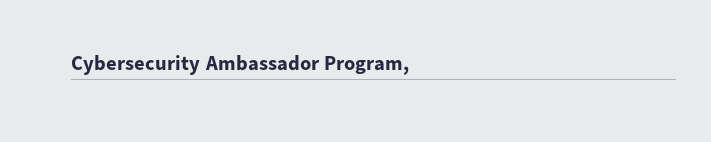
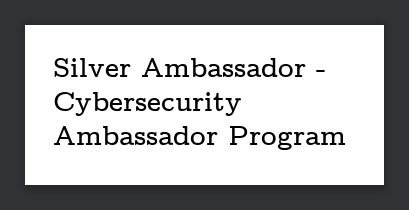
- Cybersecurity Ambassador Program,
+ Silver Ambassador - Cybersecurity Ambassador Program

